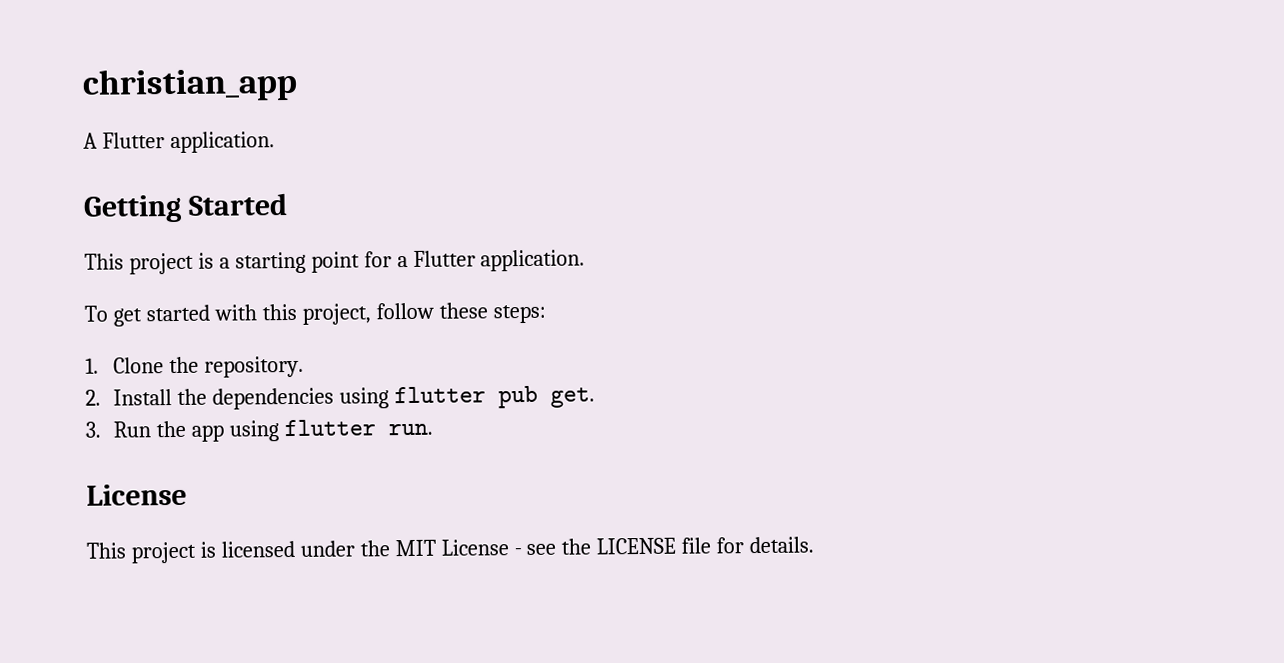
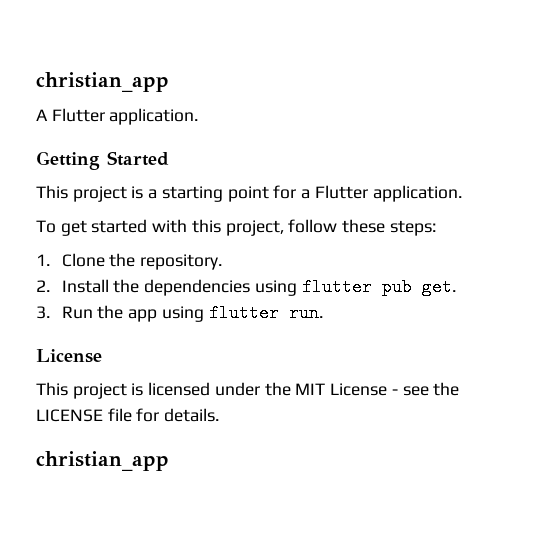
  This project is licensed under the MIT License - see the LICENSE file for details.
+ christian_app

